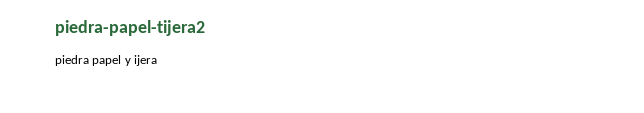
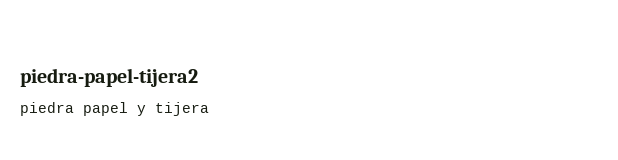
- piedra papel y ijera
+ piedra papel y tijera

